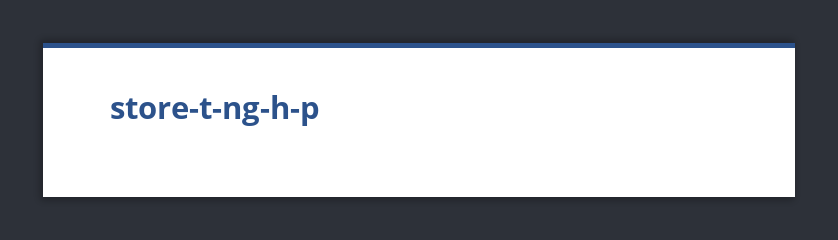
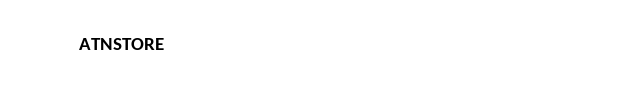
- store-t-ng-h-p
+ ATNSTORE

